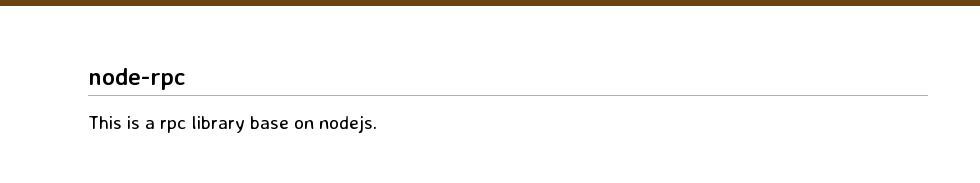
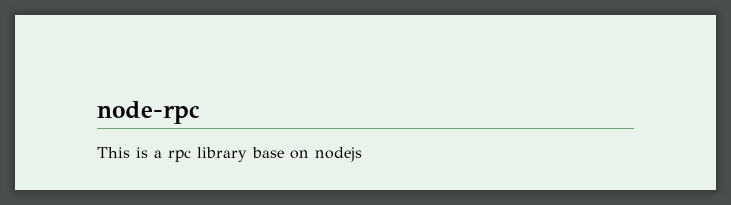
- This is a rpc library base on nodejs.
+ This is a rpc library base on nodejs

